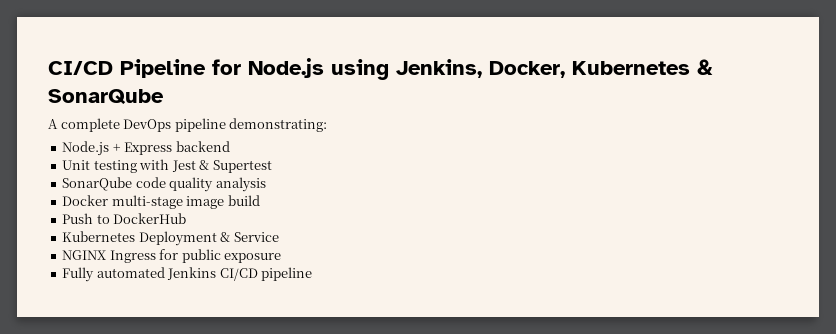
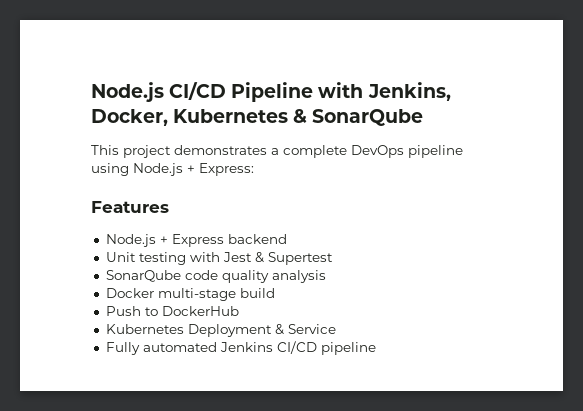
- CI/CD Pipeline for Node.js using Jenkins, Docker, Kubernetes & SonarQube
+ Node.js CI/CD Pipeline with Jenkins, Docker, Kubernetes & SonarQube
- A complete DevOps pipeline demonstrating:
+ This project demonstrates a complete DevOps pipeline using Node.js + Express:
+ Features
- Docker multi-stage image build
+ Docker multi-stage build
- NGINX Ingress for public exposure

